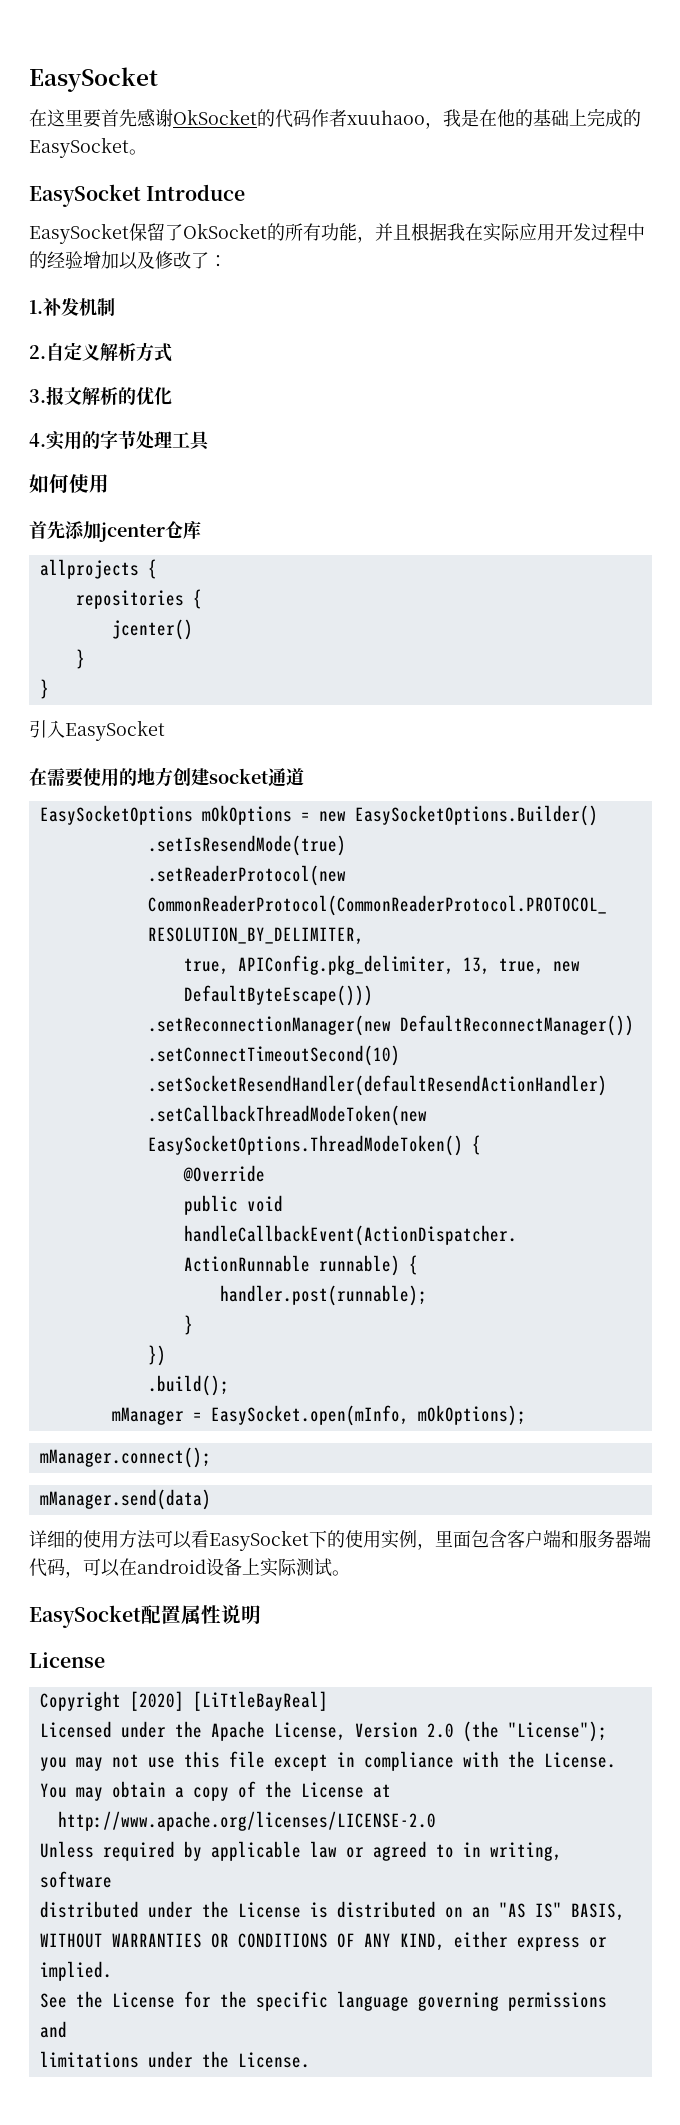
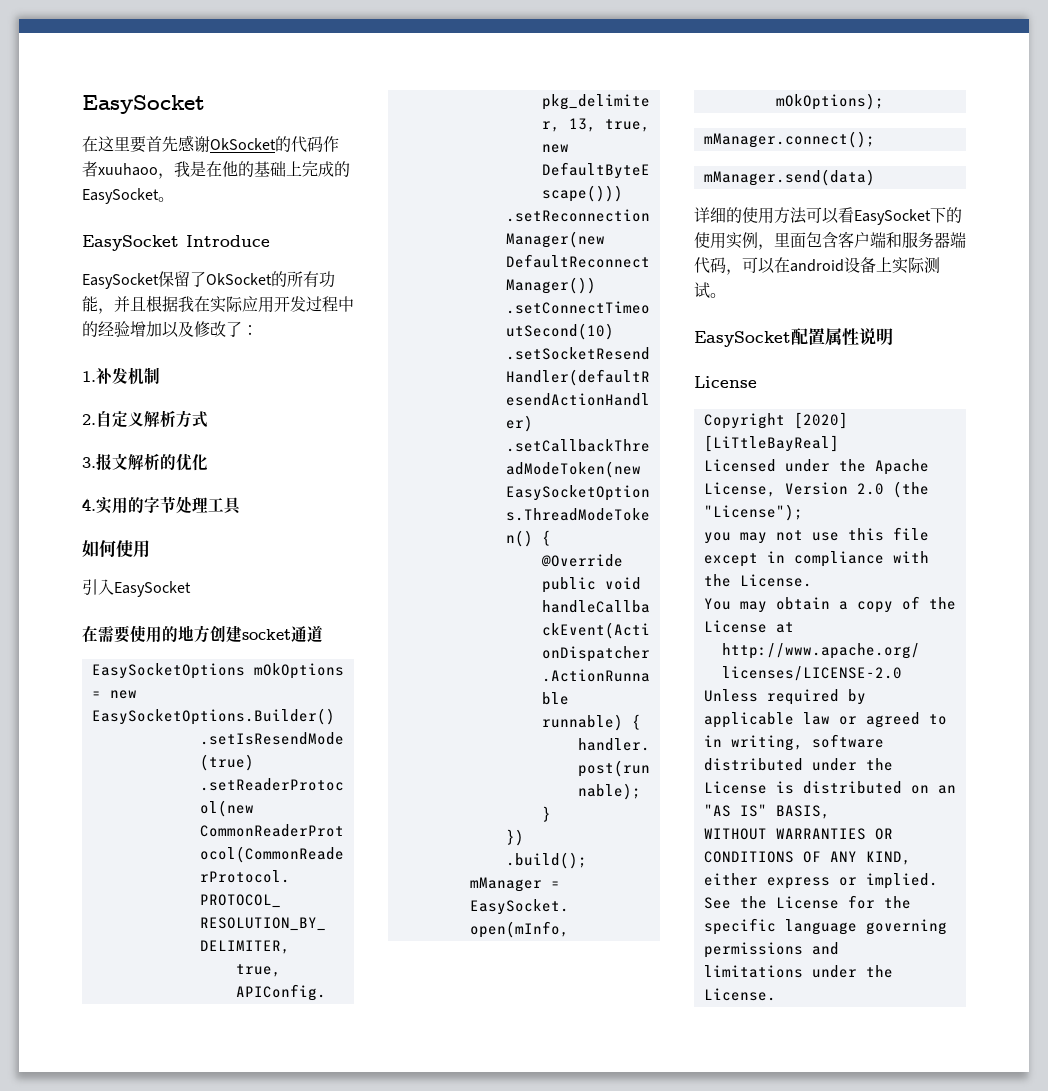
- 首先添加jcenter仓库
- allprojects {
- repositories {
- jcenter()
- }
- }

